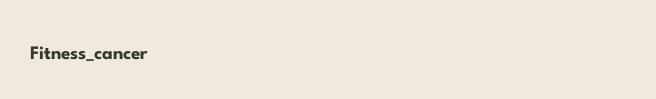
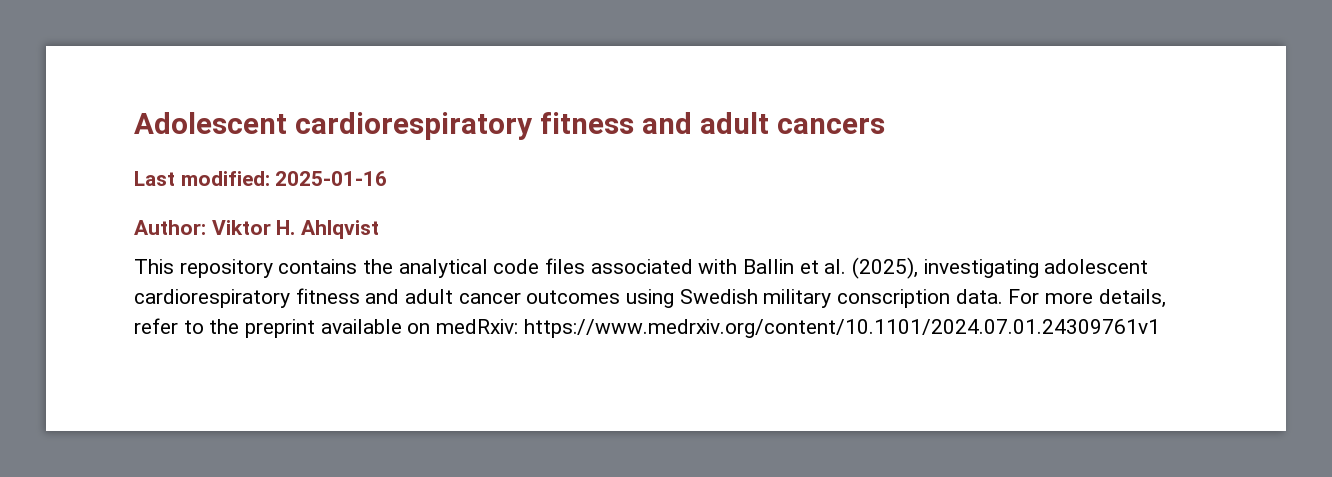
- Fitness_cancer
+ Adolescent cardiorespiratory fitness and adult cancers
+ Last modified: 2025-01-16
+ Author: Viktor H. Ahlqvist
+ This repository contains the analytical code files associated with Ballin et al. (2025), investigating adolescent cardiorespiratory fitness and adult cancer outcomes using Swedish military conscription data. For more details, refer to the preprint available on medRxiv: https://www.medrxiv.org/content/10.1101/2024.07.01.24309761v1

